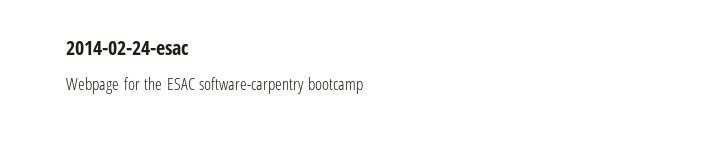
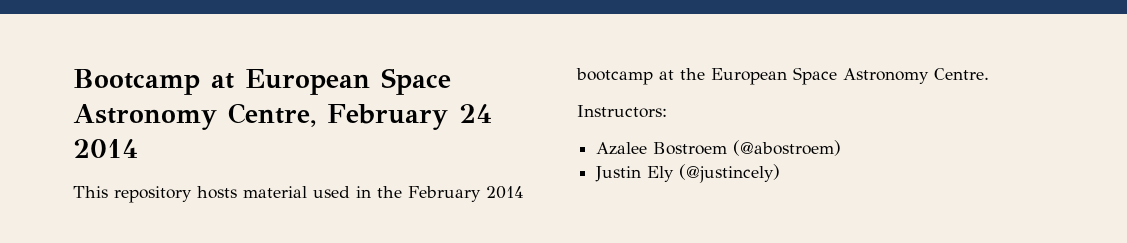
- 2014-02-24-esac
- Webpage for the ESAC software-carpentry bootcamp
+ Bootcamp at European Space Astronomy Centre, February 24 2014
+ This repository hosts material used in the February 2014 bootcamp at the European Space Astronomy Centre.
+ Instructors:
+ Azalee Bostroem (@abostroem)
+ Justin Ely (@justincely)

